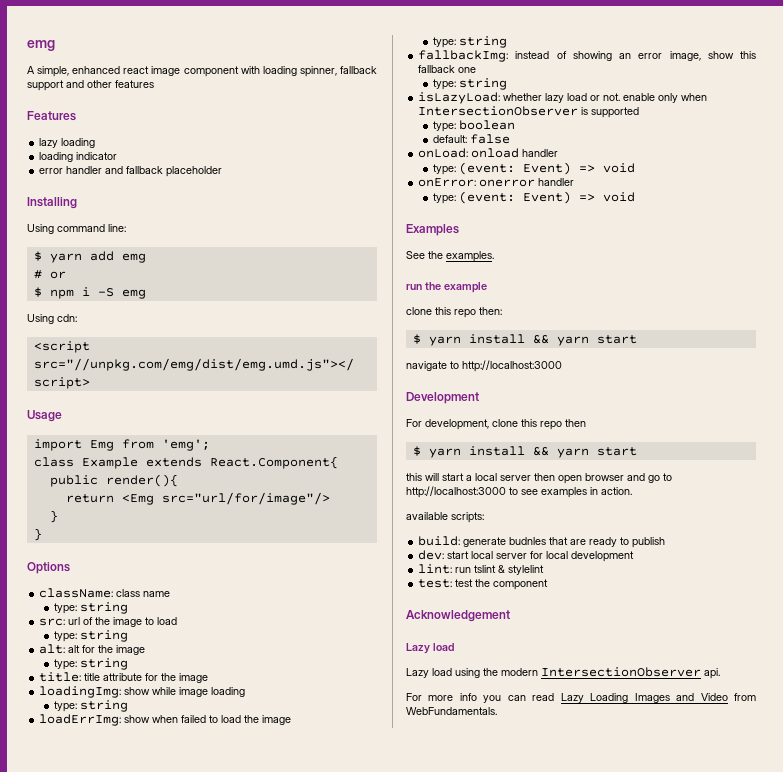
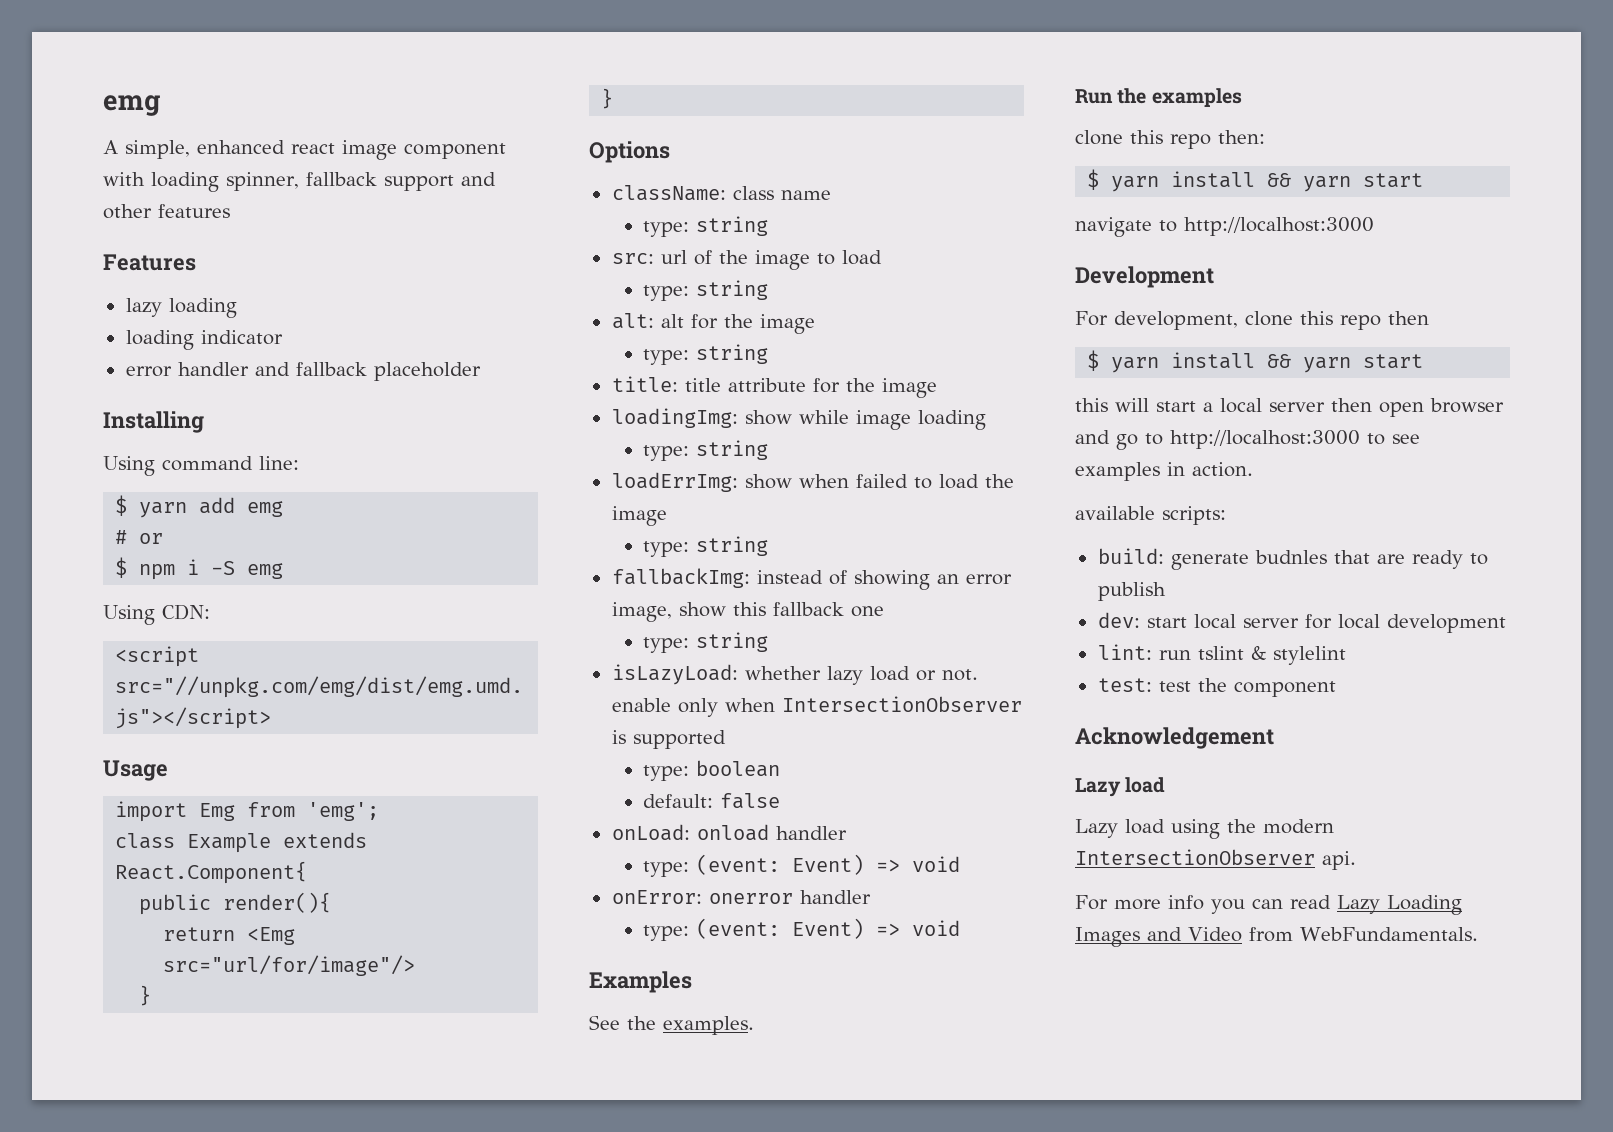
- Using cdn:
+ Using CDN:
- run the example
+ Run the examples

